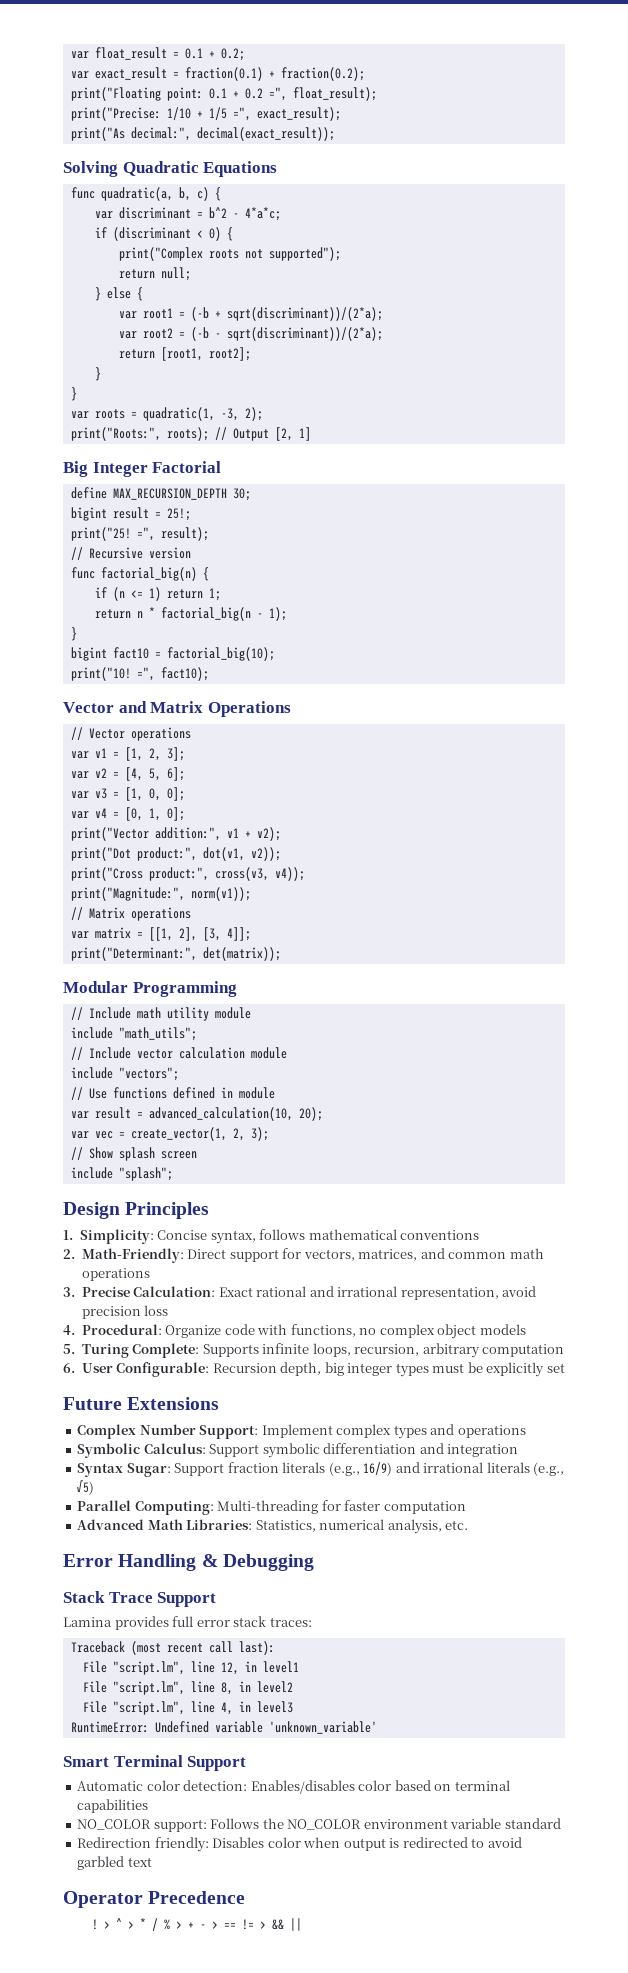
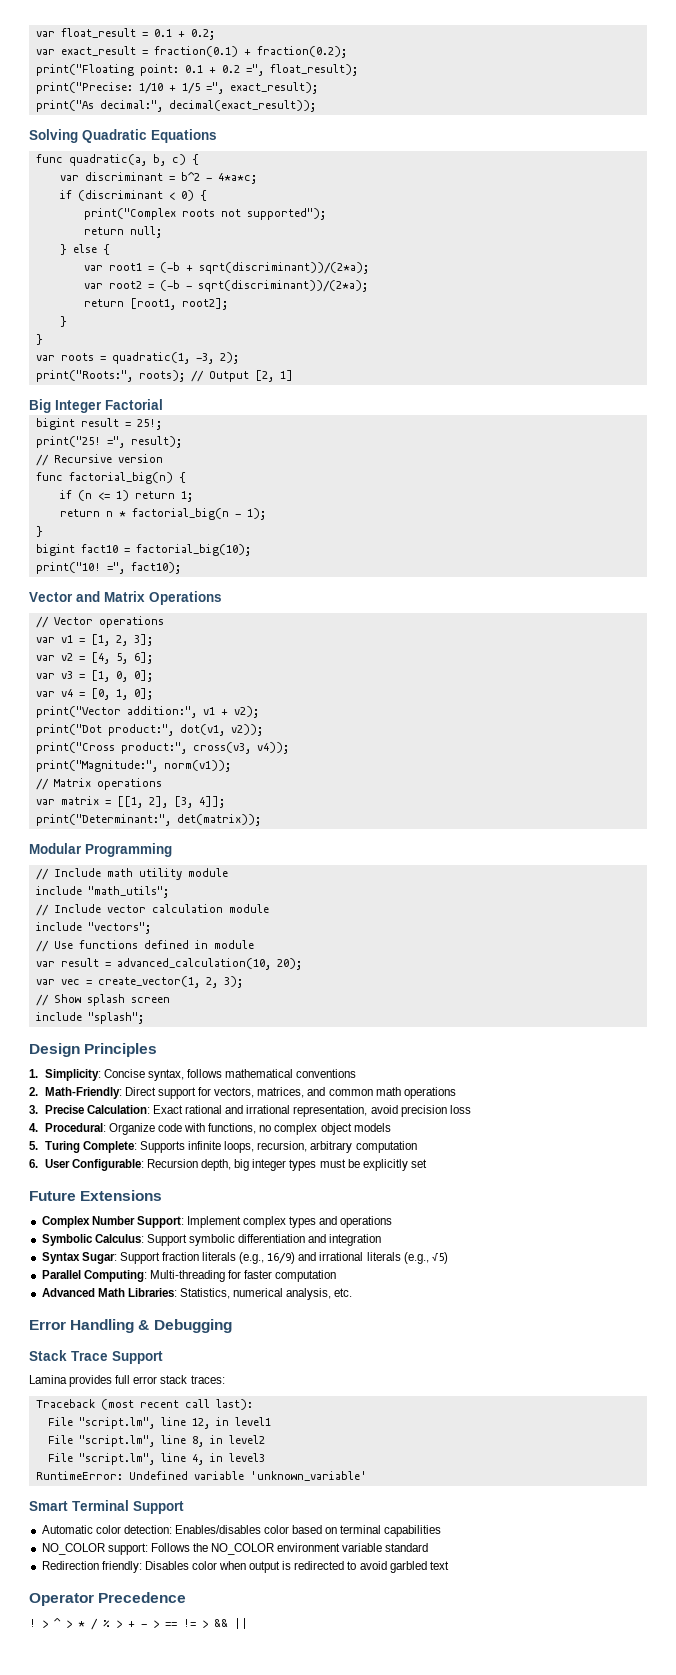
- define MAX_RECURSION_DEPTH 30;

